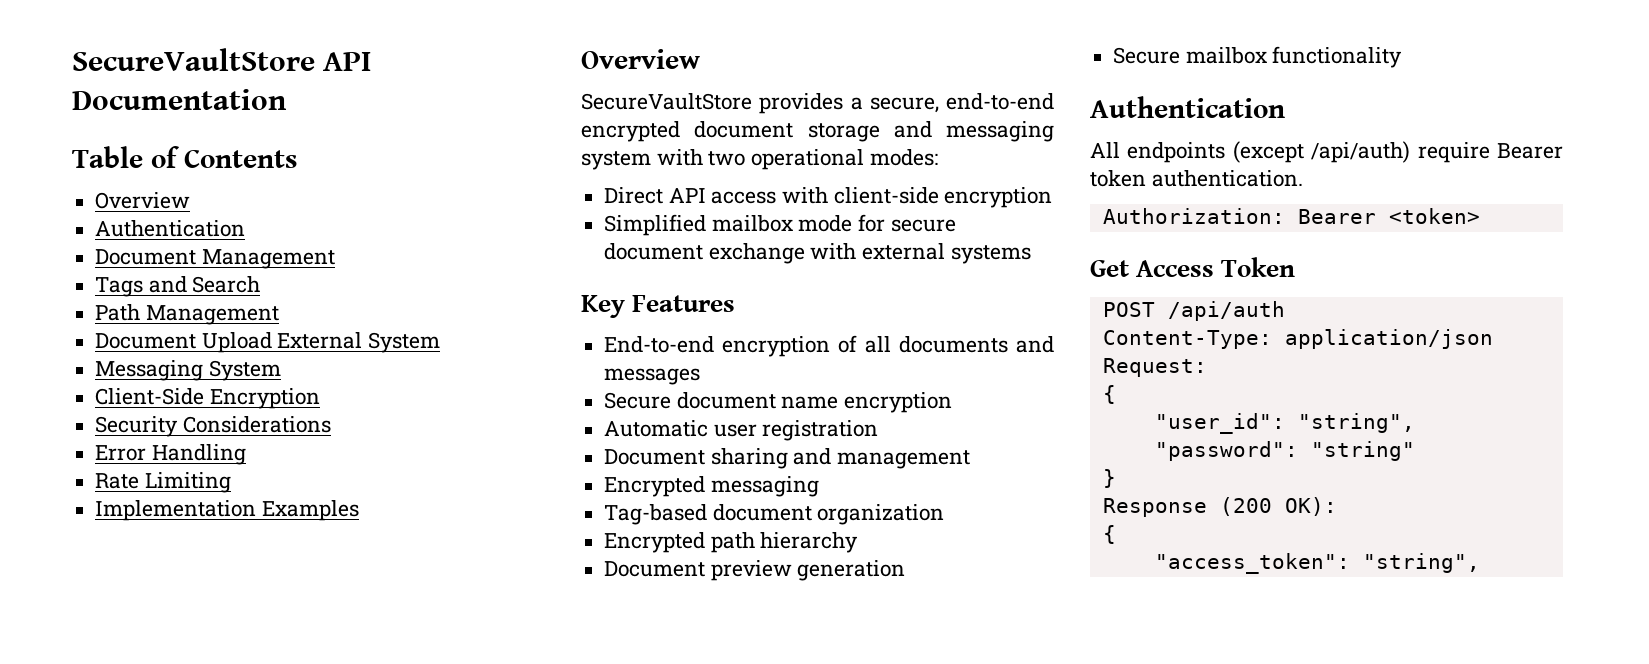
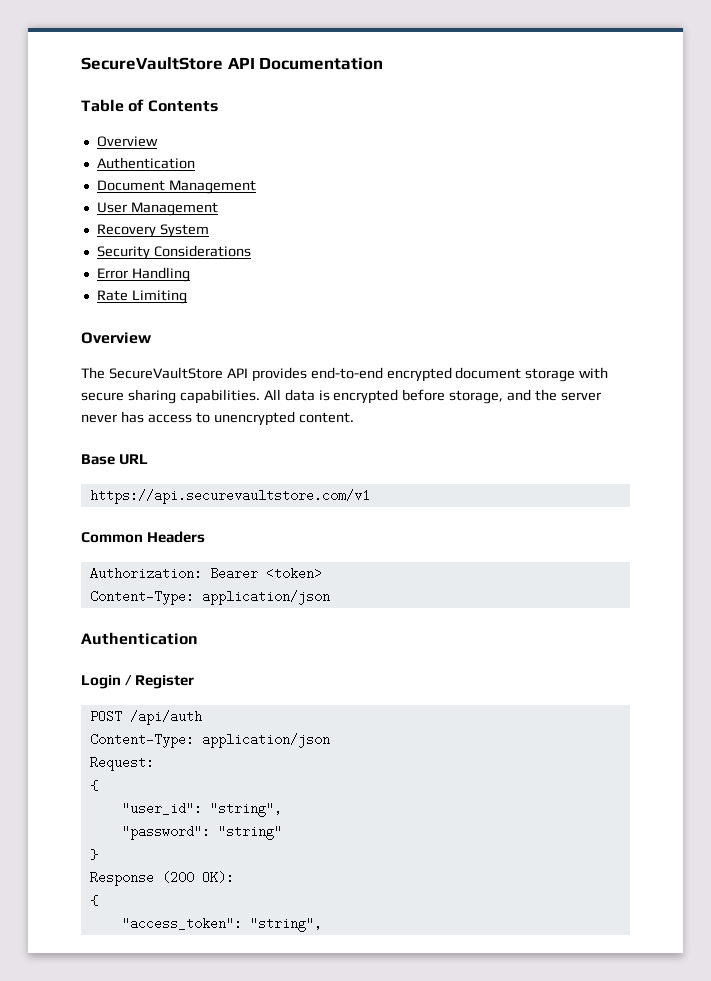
- Tags and Search
- Path Management
- Document Upload External System
- Messaging System
- Client-Side Encryption
+ User Management
+ Recovery System
  Rate Limiting
- Implementation Examples
  Overview
- SecureVaultStore provides a secure, end-to-end encrypted document storage and messaging system with two operational modes:
- Direct API access with client-side encryption
- Simplified mailbox mode for secure document exchange with external systems
- Key Features
- End-to-end encryption of all documents and messages
- Secure document name encryption
- Automatic user registration
- Document sharing and management
- Encrypted messaging
- Tag-based document organization
- Encrypted path hierarchy
- Document preview generation
- Secure mailbox functionality
+ The SecureVaultStore API provides end-to-end encrypted document storage with secure sharing capabilities. All data is encrypted before storage, and the server never has access to unencrypted content.
+ Base URL
+ https://api.securevaultstore.com/v1
+ Common Headers
+ Authorization: Bearer <token>
+ Content-Type: application/json
  Authentication
- All endpoints (except /api/auth) require Bearer token authentication.
- Authorization: Bearer <token>
- Get Access Token
+ Login / Register

